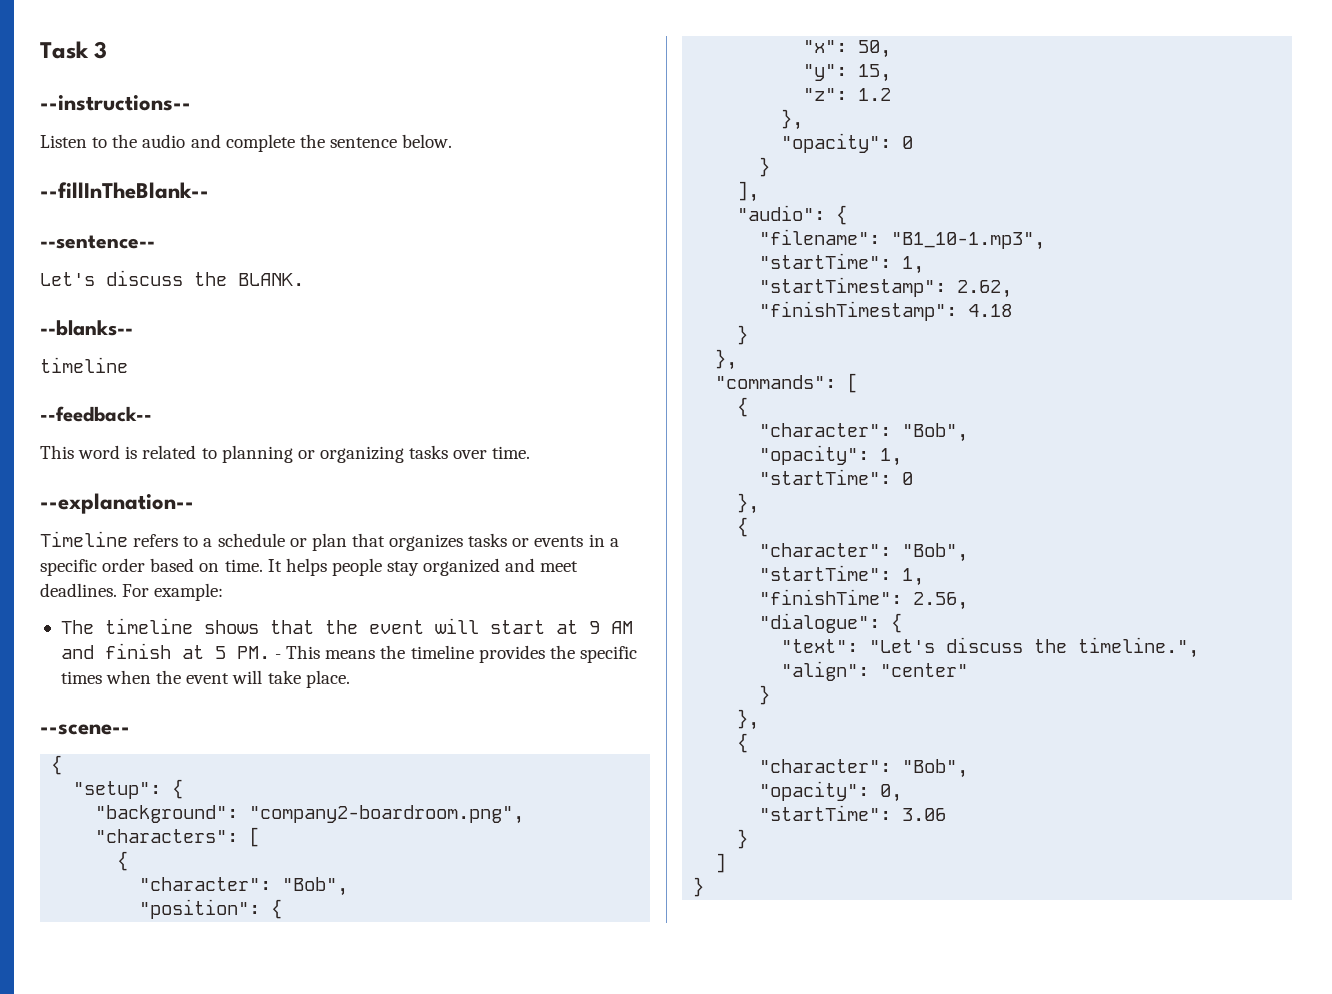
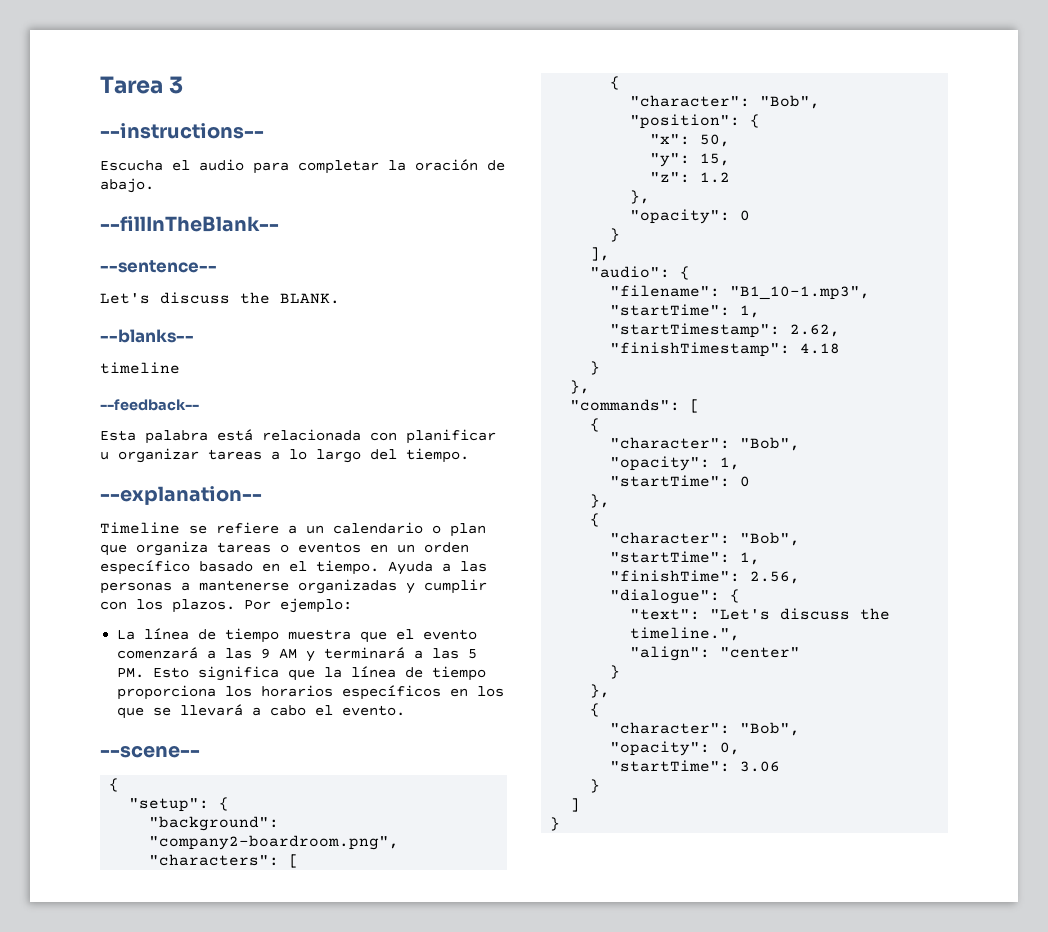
- Task 3
+ Tarea 3
- Listen to the audio and complete the sentence below.
+ Escucha el audio para completar la oración de abajo.
- This word is related to planning or organizing tasks over time.
+ Esta palabra está relacionada con planificar u organizar tareas a lo largo del tiempo.
  --explanation--
- Timeline refers to a schedule or plan that organizes tasks or events in a specific order based on time. It helps people stay organized and meet deadlines. For example:
- The timeline shows that the event will start at 9 AM and finish at 5 PM. - This means the timeline provides the specific times when the event will take place.
+ Timeline se refiere a un calendario o plan que organiza tareas o eventos en un orden específico basado en el tiempo. Ayuda a las personas a mantenerse organizadas y cumplir con los plazos. Por ejemplo:
+ La línea de tiempo muestra que el evento comenzará a las 9 AM y terminará a las 5 PM. Esto significa que la línea de tiempo proporciona los horarios específicos en los que se llevará a cabo el evento.

